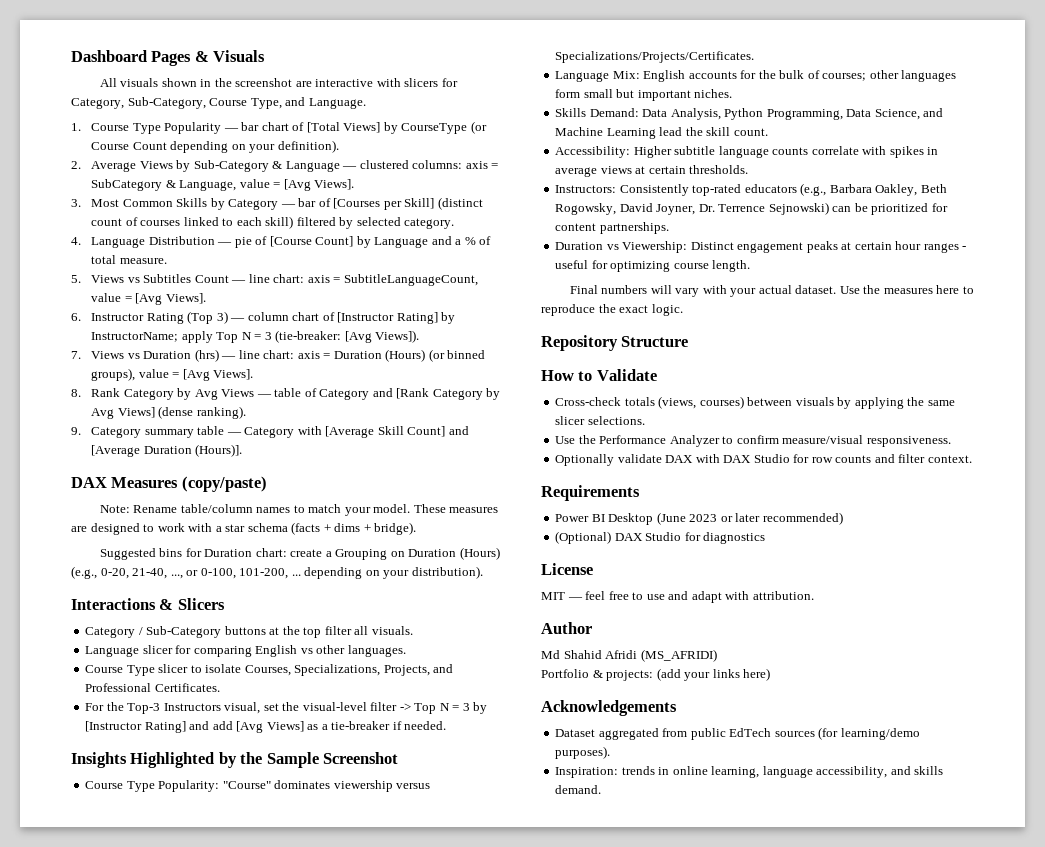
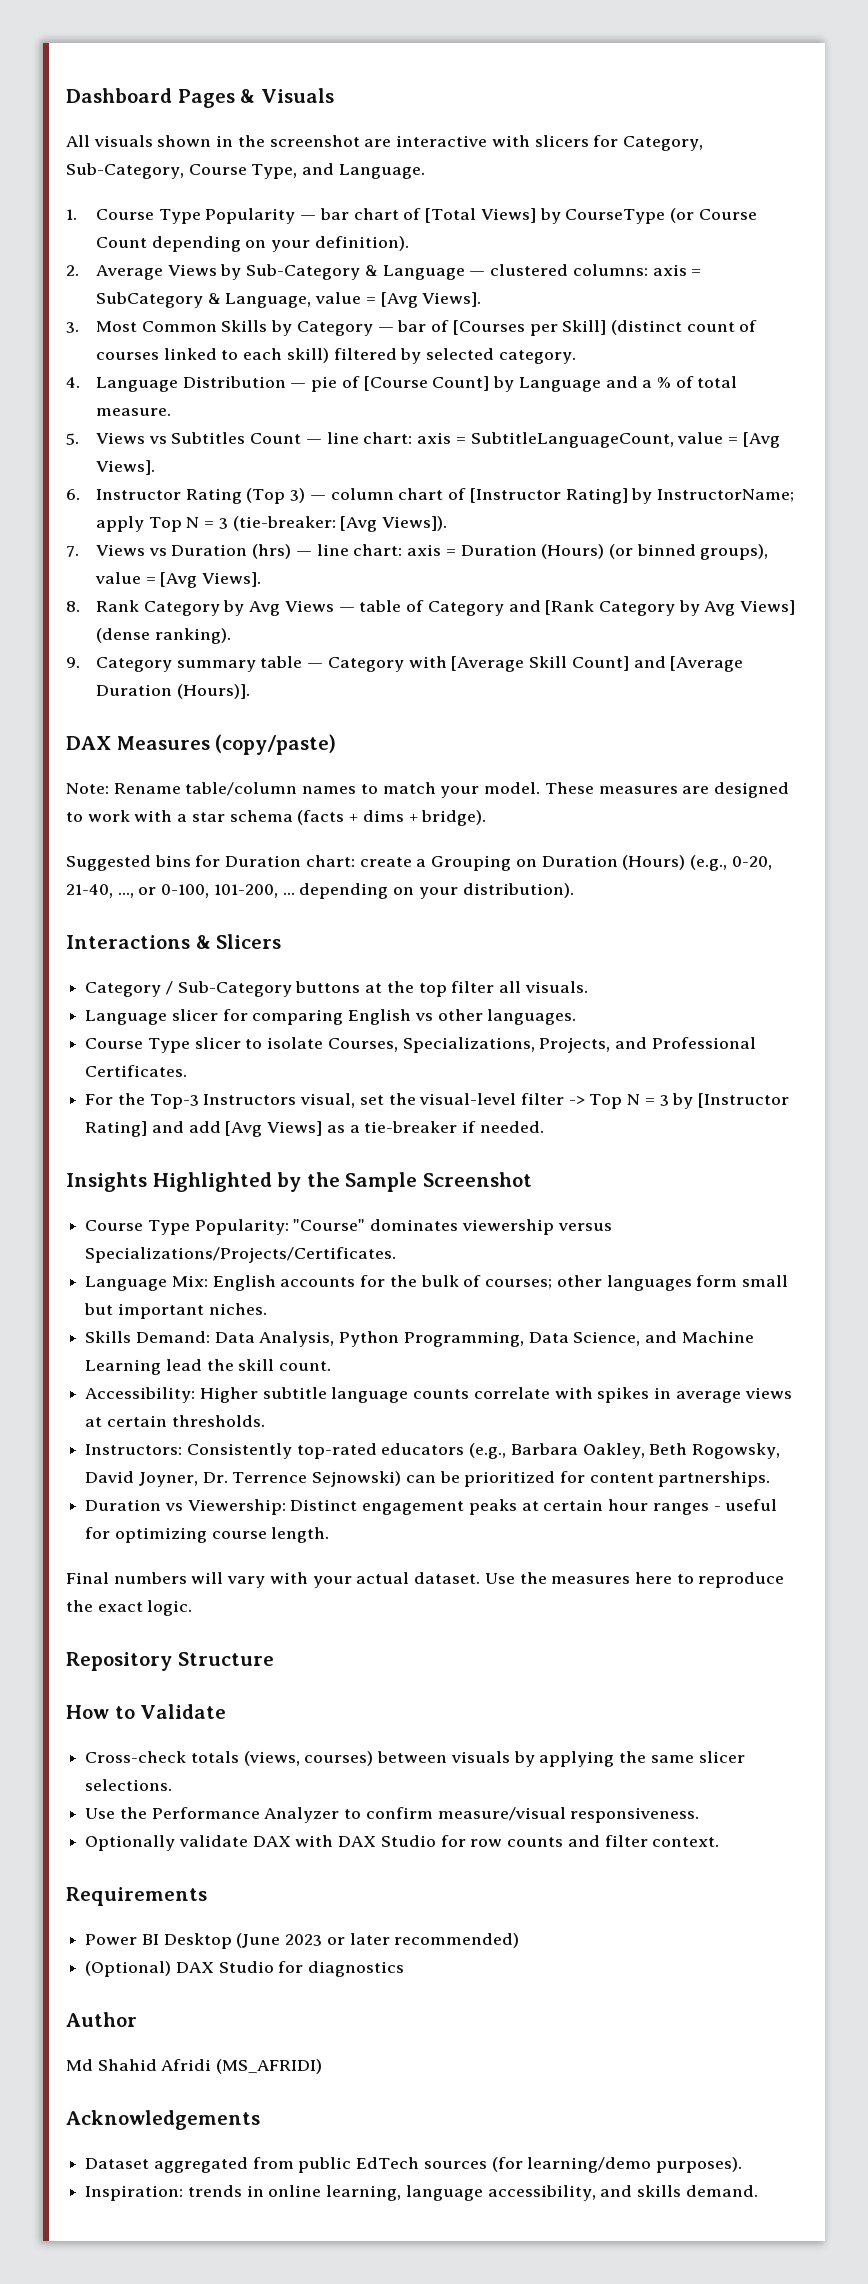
- License
- MIT — feel free to use and adapt with attribution.
- Portfolio & projects: (add your links here)

